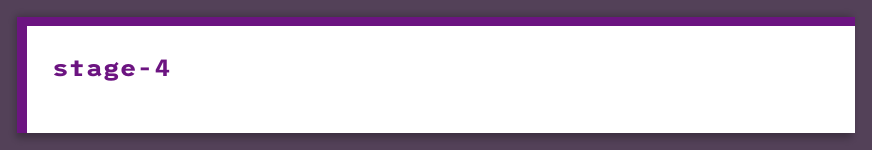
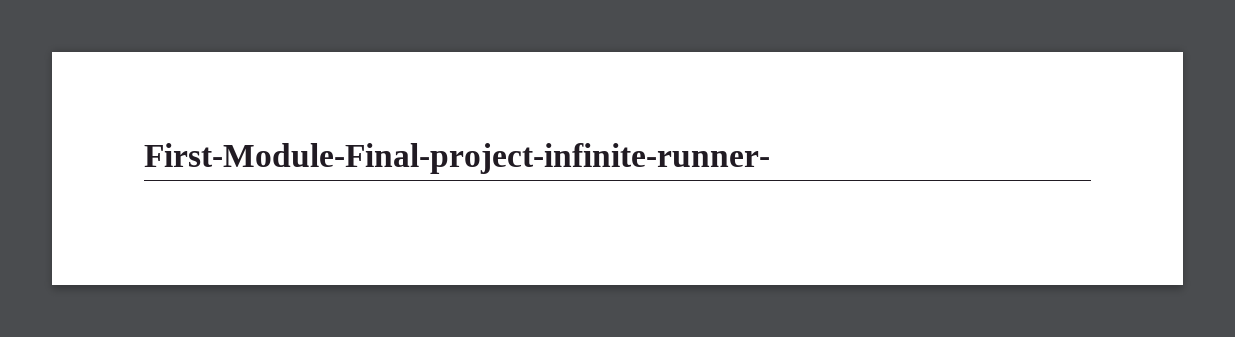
- stage-4
+ First-Module-Final-project-infinite-runner-

